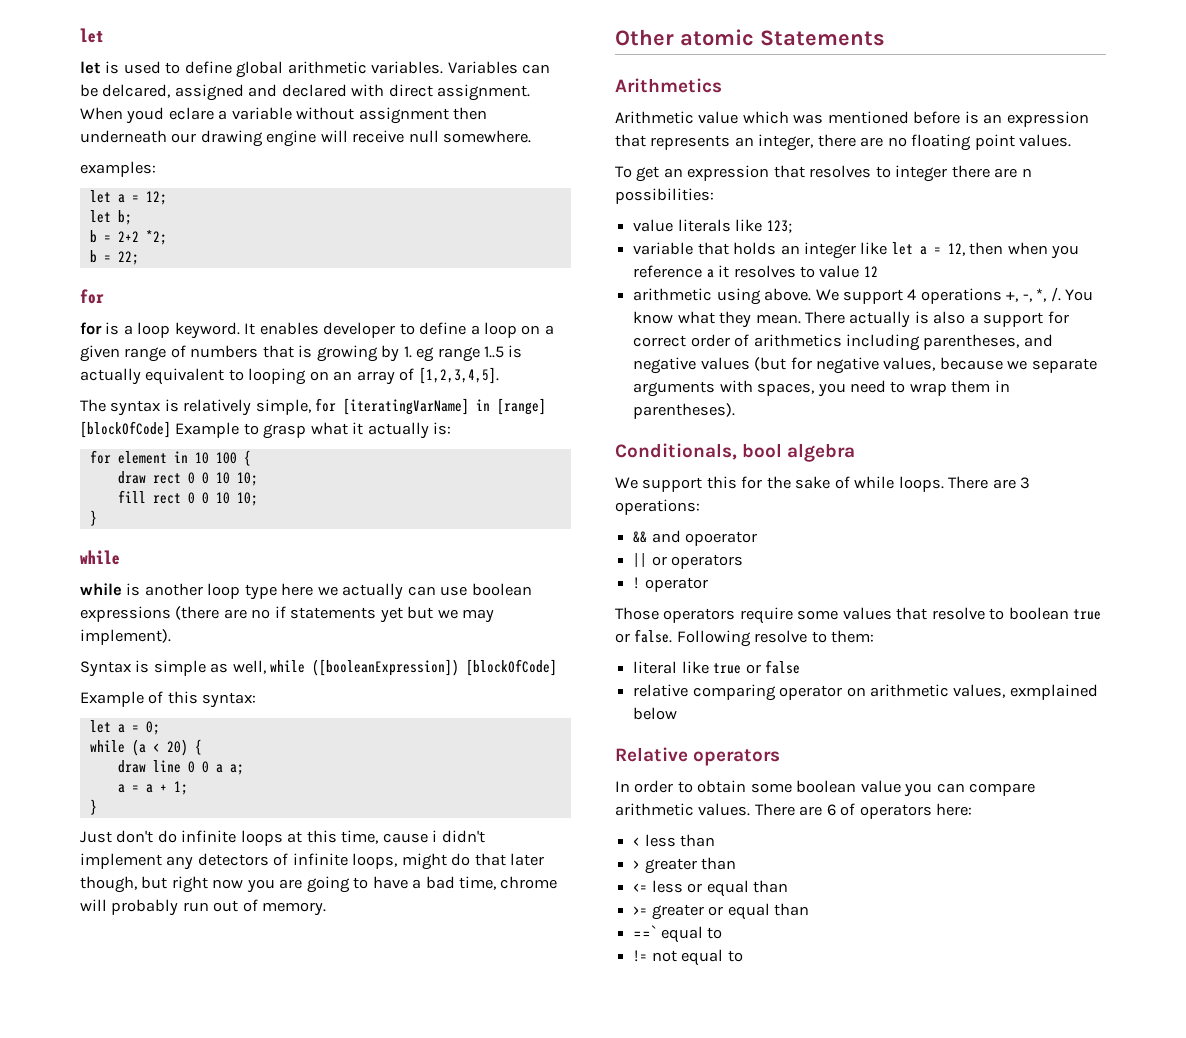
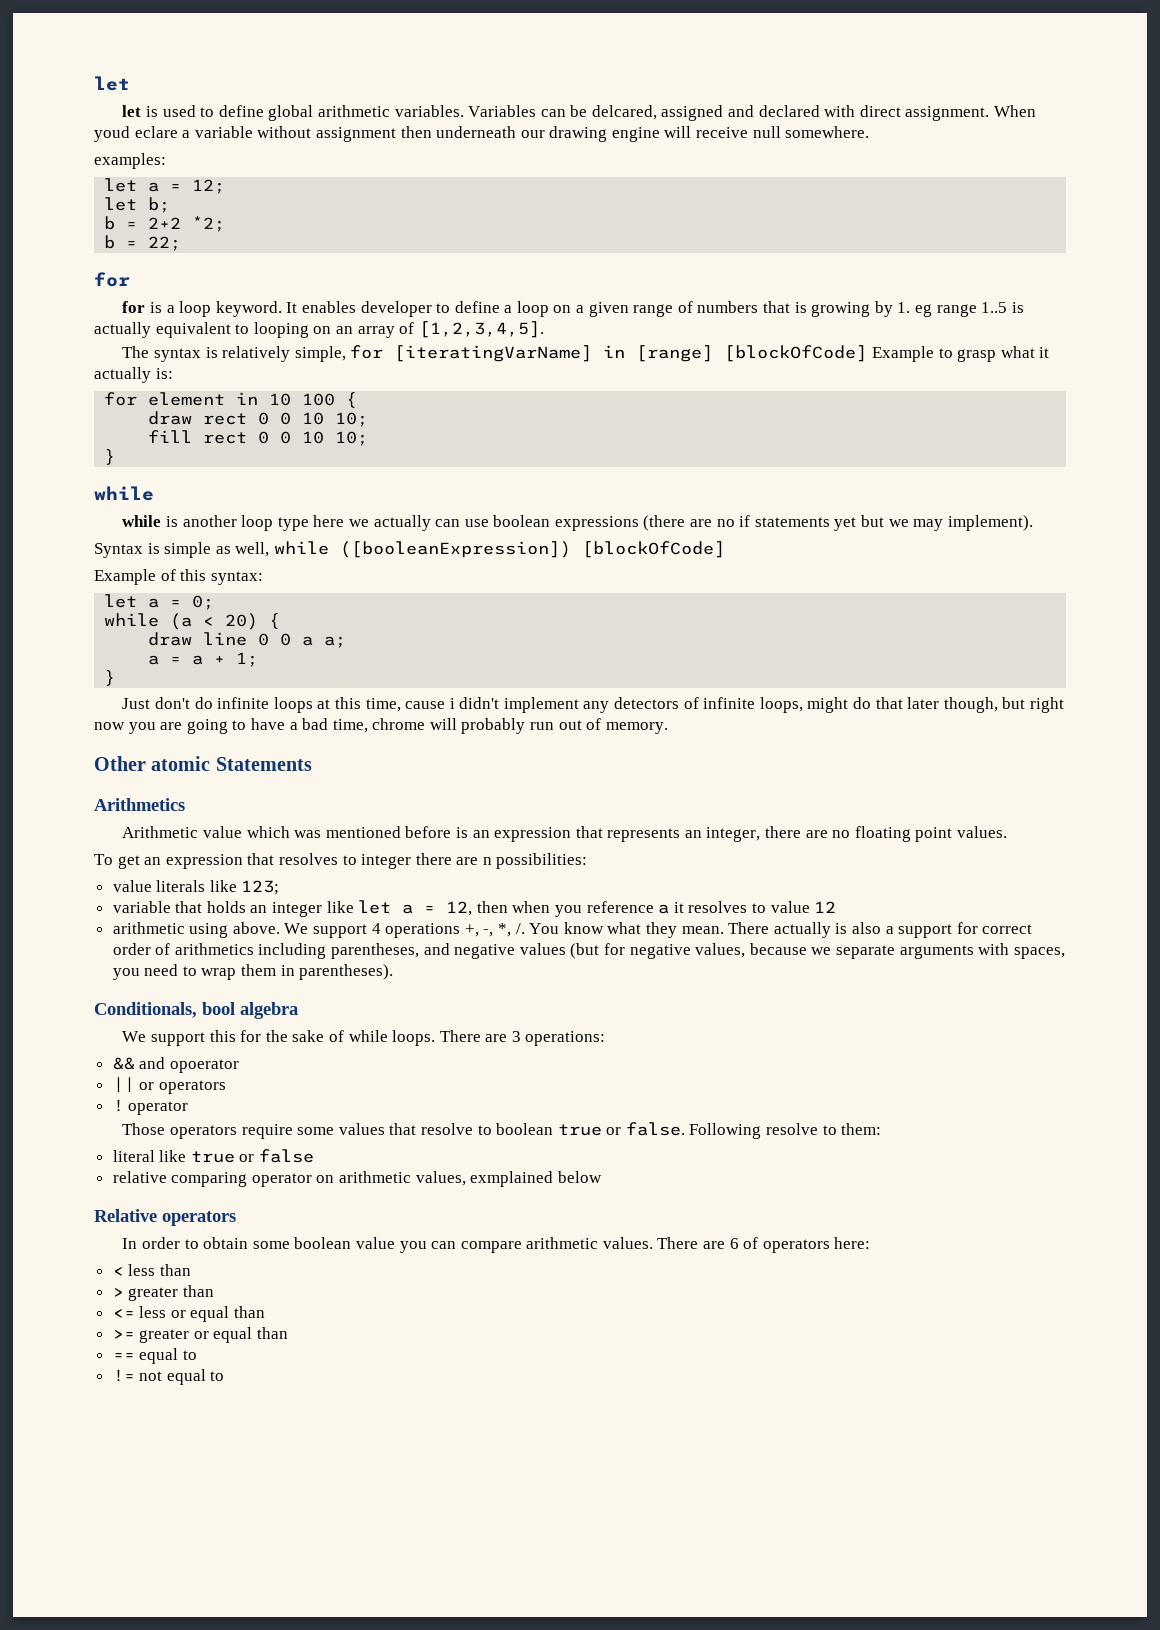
- ==` equal to
+ == equal to

